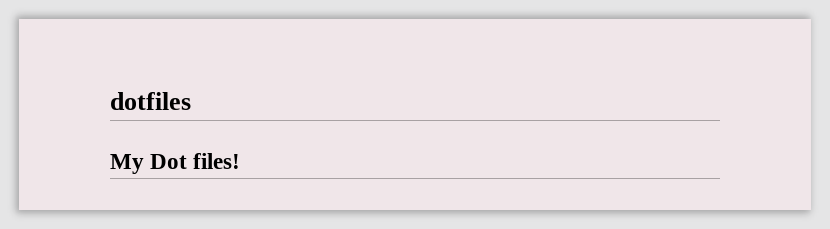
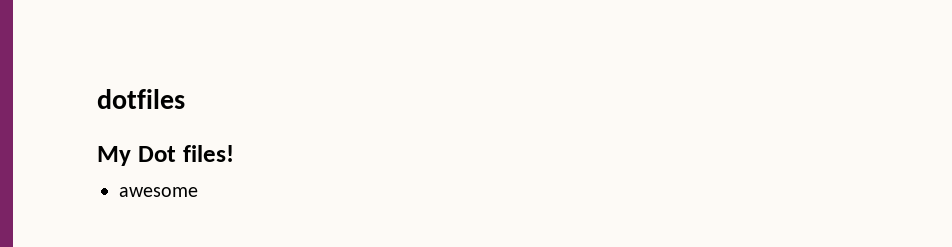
+ awesome

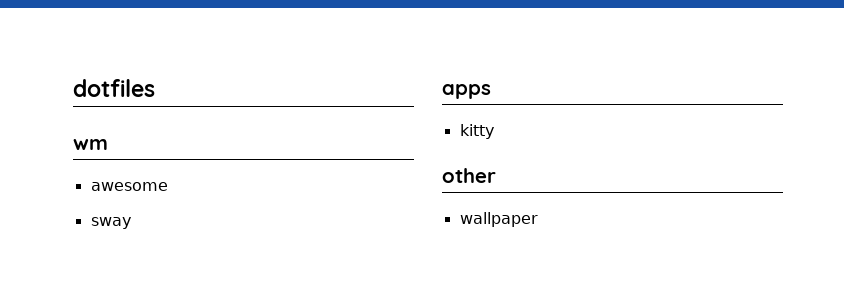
- My Dot files!
+ wm
  awesome
+ sway
+ apps
+ kitty
+ other
+ wallpaper

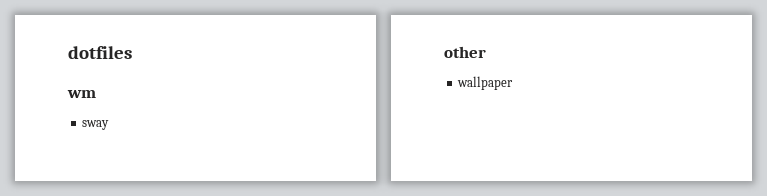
- awesome
- apps
- kitty

